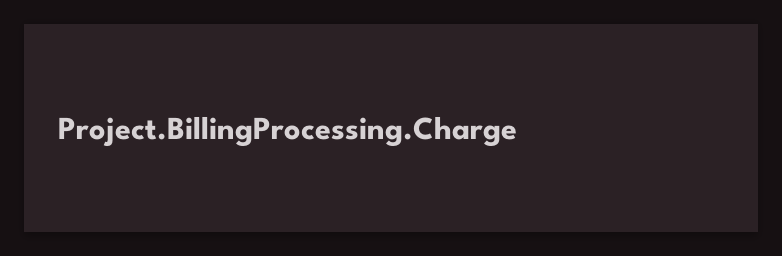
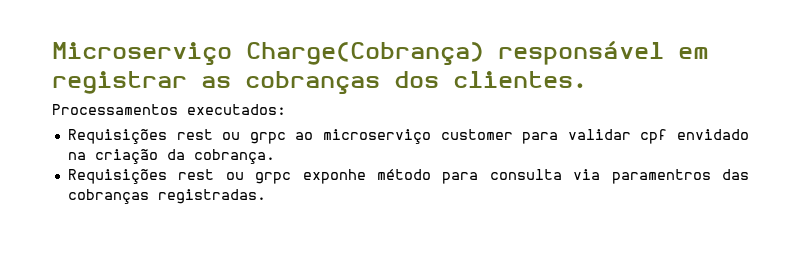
- Project.BillingProcessing.Charge
+ Microserviço Charge(Cobrança) responsável em registrar as cobranças dos clientes.
+ Processamentos executados:
+ Requisições rest ou grpc ao microserviço customer para validar cpf envidado na criação da cobrança.
+ Requisições rest ou grpc exponhe método para consulta via paramentros das cobranças registradas.

